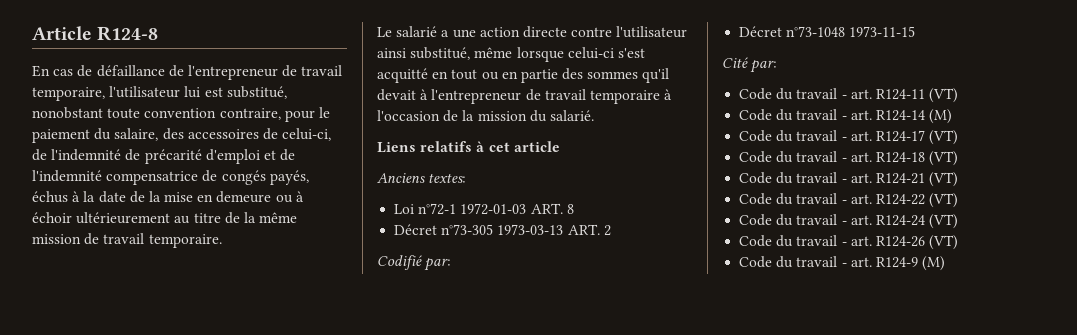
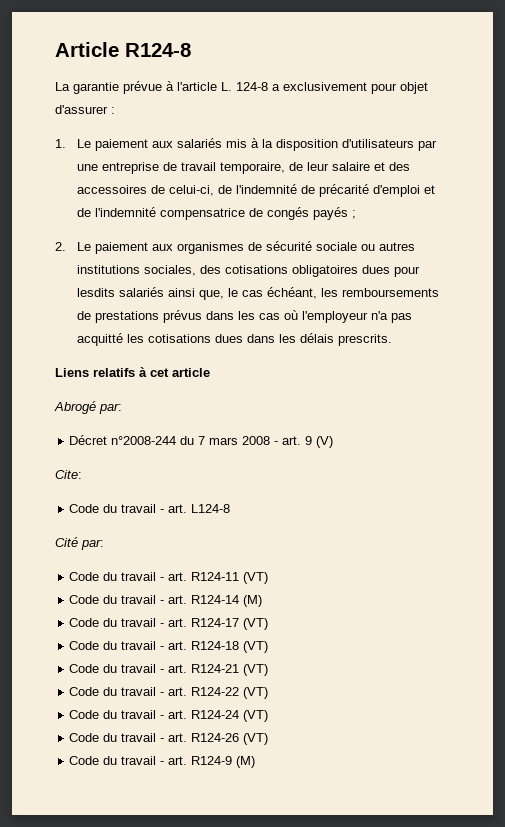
- En cas de défaillance de l'entrepreneur de travail temporaire, l'utilisateur lui est substitué, nonobstant toute convention contraire, pour le paiement du salaire, des accessoires de celui-ci, de l'indemnité de précarité d'emploi et de l'indemnité compensatrice de congés payés, échus à la date de la mise en demeure ou à échoir ultérieurement au titre de la même mission de travail temporaire.
- Le salarié a une action directe contre l'utilisateur ainsi substitué, même lorsque celui-ci s'est acquitté en tout ou en partie des sommes qu'il devait à l'entrepreneur de travail temporaire à l'occasion de la mission du salarié.
+ La garantie prévue à l'article L. 124-8 a exclusivement pour objet d'assurer :
+ 1. Le paiement aux salariés mis à la disposition d'utilisateurs par une entreprise de travail temporaire, de leur salaire et des accessoires de celui-ci, de l'indemnité de précarité d'emploi et de l'indemnité compensatrice de congés payés ;
+ 2. Le paiement aux organismes de sécurité sociale ou autres institutions sociales, des cotisations obligatoires dues pour lesdits salariés ainsi que, le cas échéant, les remboursements de prestations prévus dans les cas où l'employeur n'a pas acquitté les cotisations dues dans les délais prescrits.
- Anciens textes:
- Loi n°72-1 1972-01-03 ART. 8
- Décret n°73-305 1973-03-13 ART. 2
- Codifié par:
- Décret n°73-1048 1973-11-15
+ Abrogé par:
+ Décret n°2008-244 du 7 mars 2008 - art. 9 (V)
+ Cite:
+ Code du travail - art. L124-8

